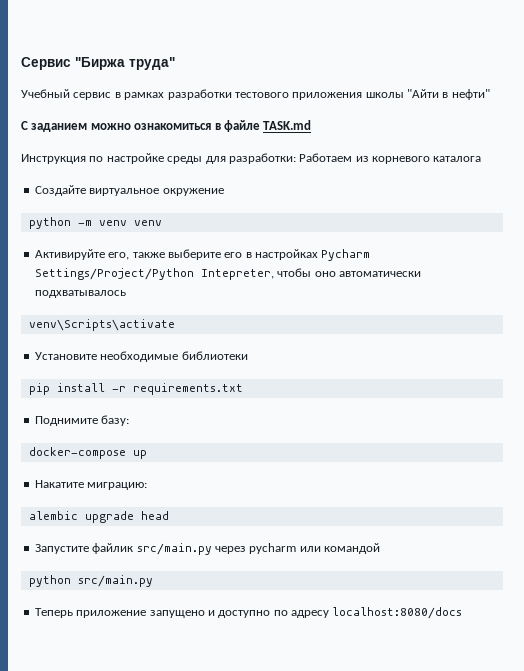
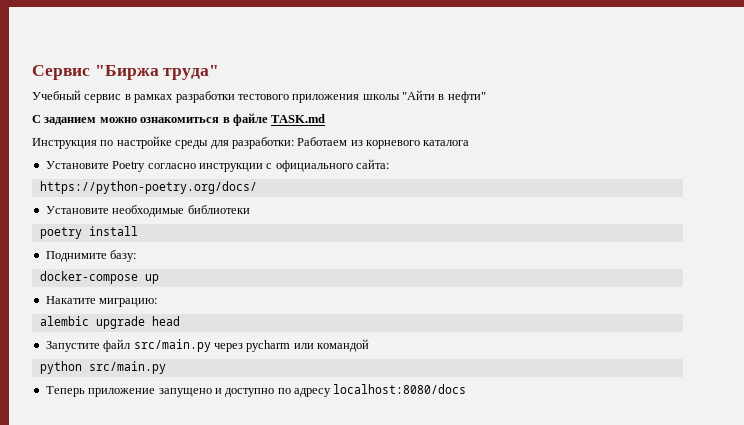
- Создайте виртуальное окружение
- python -m venv venv
- Активируйте его, также выберите его в настройках Pycharm Settings/Project/Python Intepreter, чтобы оно автоматически подхватывалось
- venv\Scripts\activate
+ Установите Poetry согласно инструкции с официального сайта:
+ https://python-poetry.org/docs/
- pip install -r requirements.txt
+ poetry install
- Запустите файлик src/main.py через pycharm или командой
+ Запустите файл src/main.py через pycharm или командой

